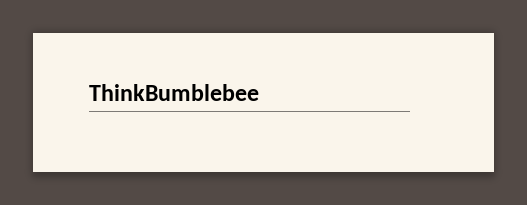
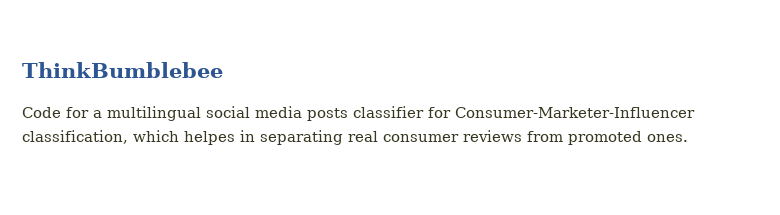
+ Code for a multilingual social media posts classifier for Consumer-Marketer-Influencer classification, which helpes in separating real consumer reviews from promoted ones.

